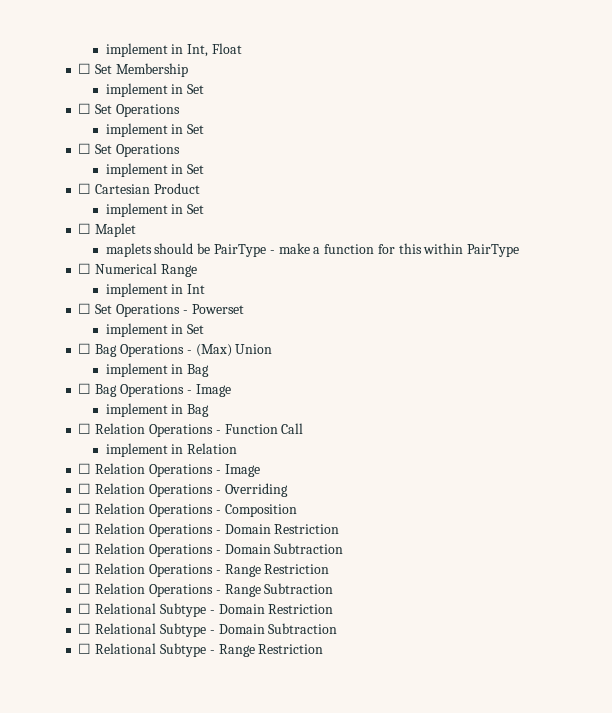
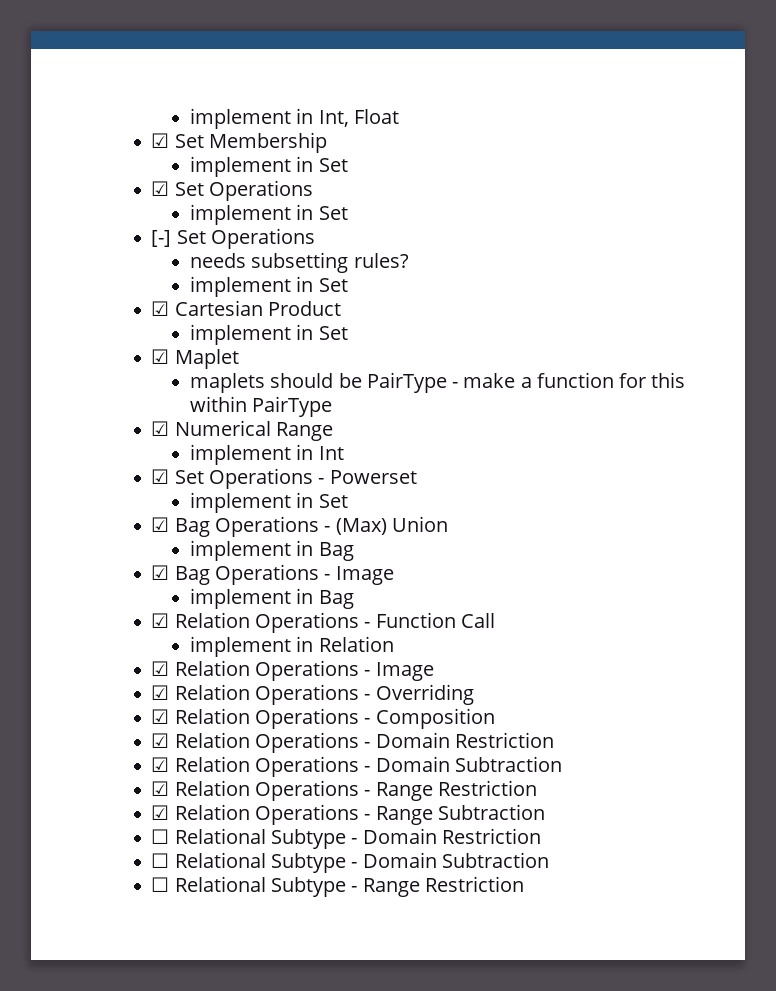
- ☐ Set Membership
+ ☑ Set Membership
  implement in Set
- ☐ Set Operations
+ ☑ Set Operations
  implement in Set
- ☐ Set Operations
+ [-] Set Operations
+ needs subsetting rules?
  implement in Set
- ☐ Cartesian Product
+ ☑ Cartesian Product
- ☐ Maplet
+ ☑ Maplet
- ☐ Numerical Range
+ ☑ Numerical Range
- ☐ Set Operations - Powerset
+ ☑ Set Operations - Powerset
- ☐ Bag Operations - (Max) Union
+ ☑ Bag Operations - (Max) Union
- ☐ Bag Operations - Image
+ ☑ Bag Operations - Image
- ☐ Relation Operations - Function Call
+ ☑ Relation Operations - Function Call
- ☐ Relation Operations - Image
+ ☑ Relation Operations - Image
- ☐ Relation Operations - Overriding
+ ☑ Relation Operations - Overriding
- ☐ Relation Operations - Composition
+ ☑ Relation Operations - Composition
- ☐ Relation Operations - Domain Restriction
+ ☑ Relation Operations - Domain Restriction
- ☐ Relation Operations - Domain Subtraction
+ ☑ Relation Operations - Domain Subtraction
- ☐ Relation Operations - Range Restriction
+ ☑ Relation Operations - Range Restriction
- ☐ Relation Operations - Range Subtraction
+ ☑ Relation Operations - Range Subtraction

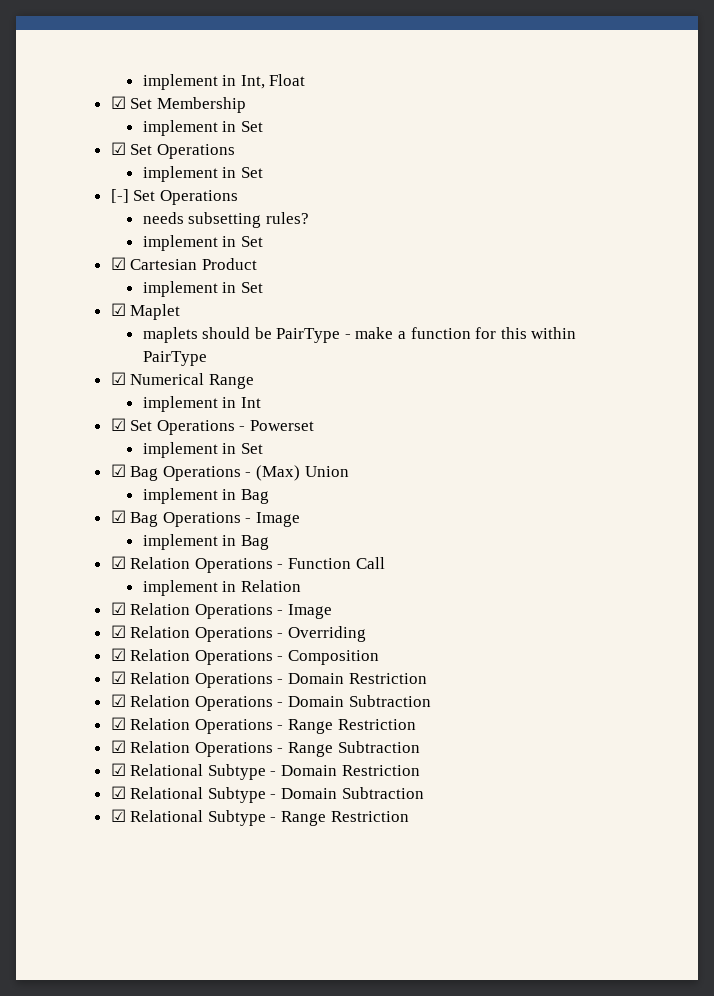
- ☐ Relational Subtype - Domain Restriction
+ ☑ Relational Subtype - Domain Restriction
- ☐ Relational Subtype - Domain Subtraction
+ ☑ Relational Subtype - Domain Subtraction
- ☐ Relational Subtype - Range Restriction
+ ☑ Relational Subtype - Range Restriction

